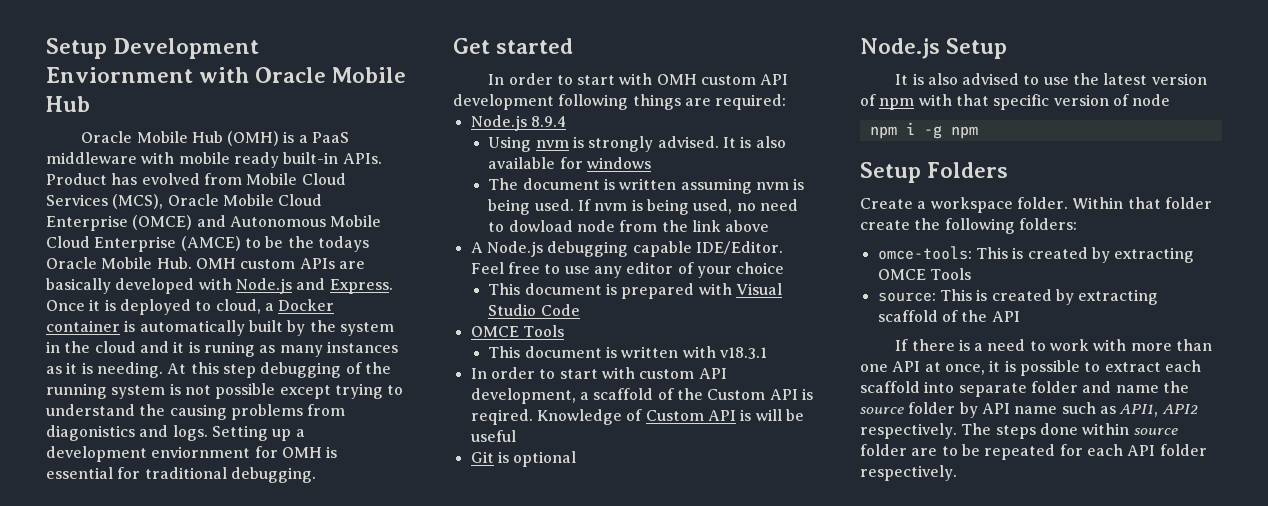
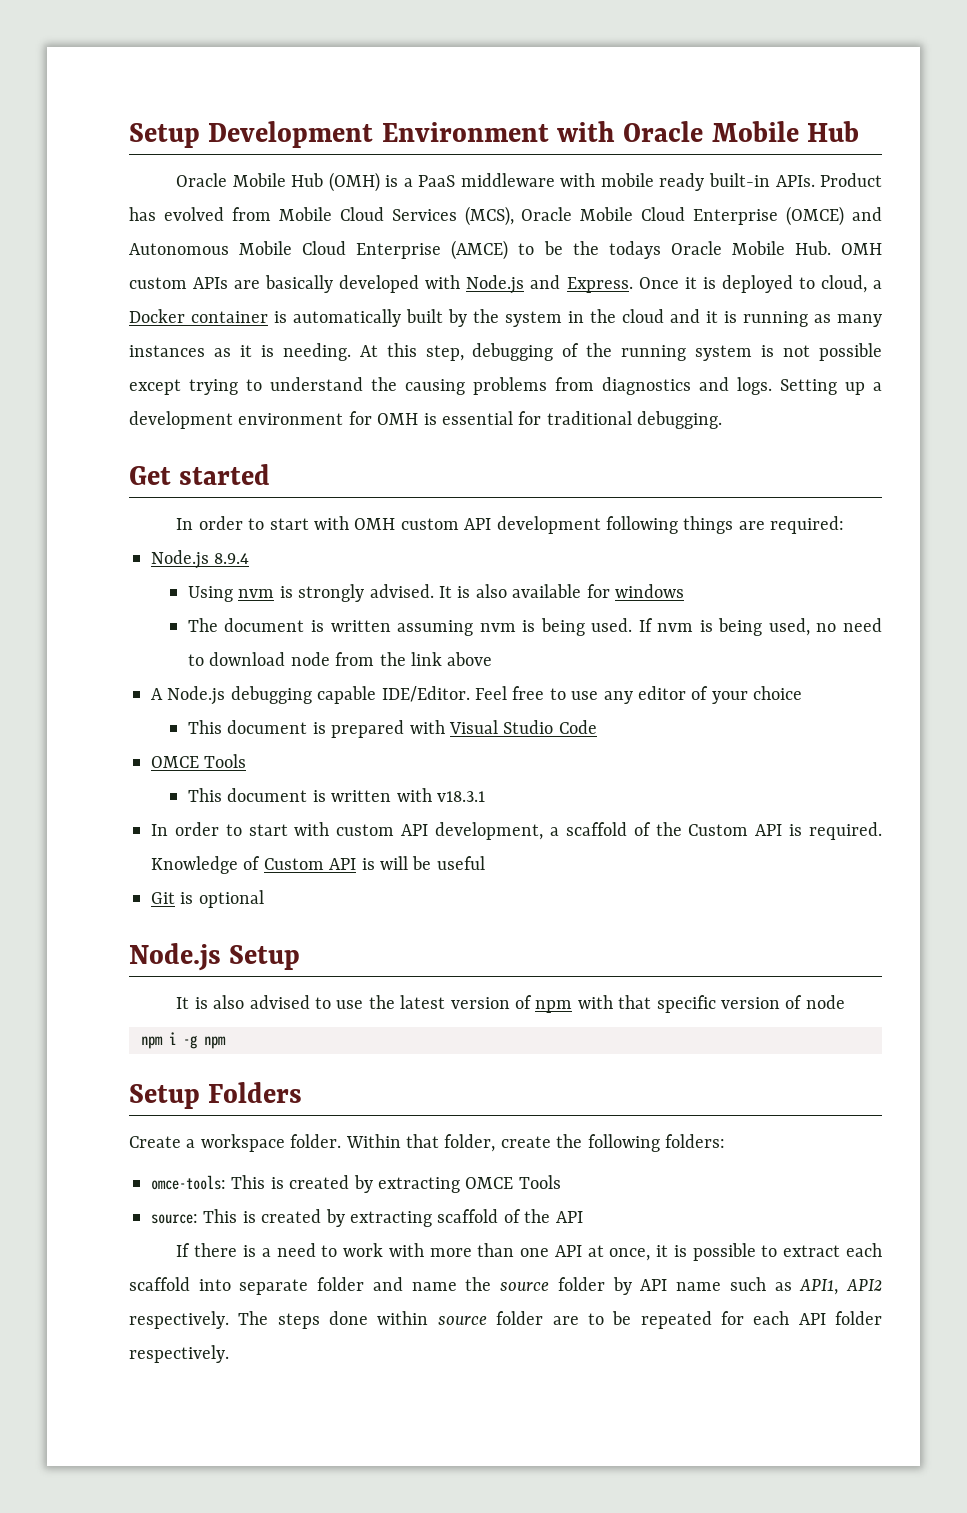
- Setup Development Enviornment with Oracle Mobile Hub
+ Setup Development Environment with Oracle Mobile Hub
- Once it is deployed to cloud, a Docker container is automatically built by the system in the cloud and it is runing as many instances as it is needing.
+ Once it is deployed to cloud, a Docker container is automatically built by the system in the cloud and it is running as many instances as it is needing.
- At this step debugging of the running system is not possible except trying to understand the causing problems from diagonistics and logs.
+ At this step, debugging of the running system is not possible except trying to understand the causing problems from diagnostics and logs.
- Setting up a development enviornment for OMH is essential for traditional debugging.
+ Setting up a development environment for OMH is essential for traditional debugging.
- If nvm is being used, no need to dowload node from the link above
+ If nvm is being used, no need to download node from the link above
- In order to start with custom API development, a scaffold of the Custom API is reqired.
+ In order to start with custom API development, a scaffold of the Custom API is required.
- Within that folder create the following folders:
+ Within that folder, create the following folders:

